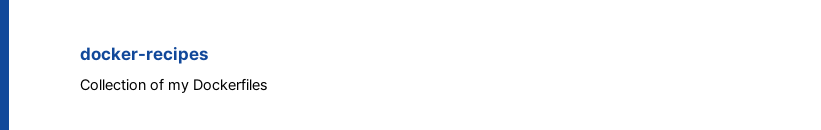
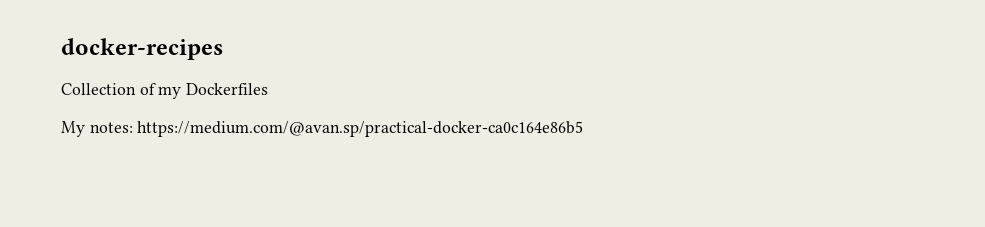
+ My notes: https://medium.com/@avan.sp/practical-docker-ca0c164e86b5

